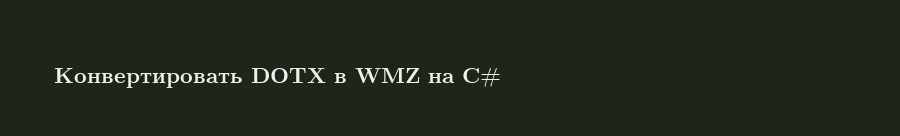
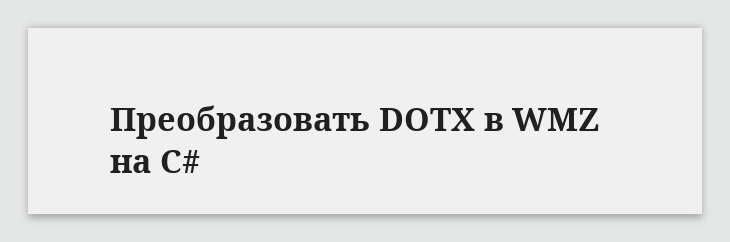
- Конвертировать DOTX в WMZ на C#
+ Преобразовать DOTX в WMZ на C#

